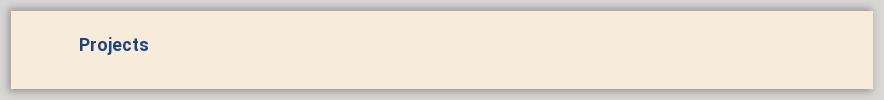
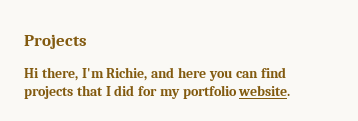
+ Hi there, I'm Richie, and here you can find projects that I did for my portfolio website.

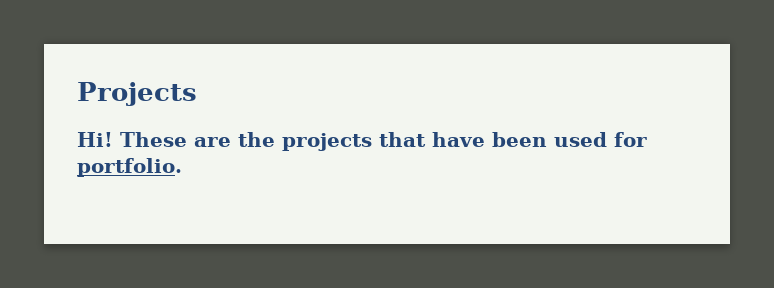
- Hi there, I'm Richie, and here you can find projects that I did for my portfolio website.
+ Hi! These are the projects that have been used for portfolio.

